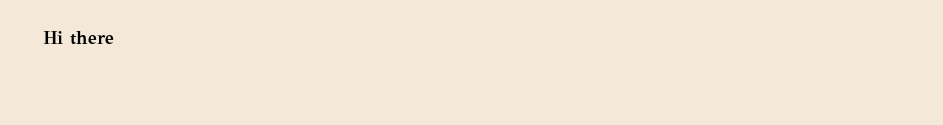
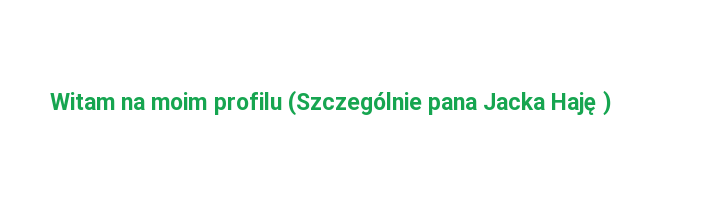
- Hi there
+ Witam na moim profilu (Szczególnie pana Jacka Haję )

